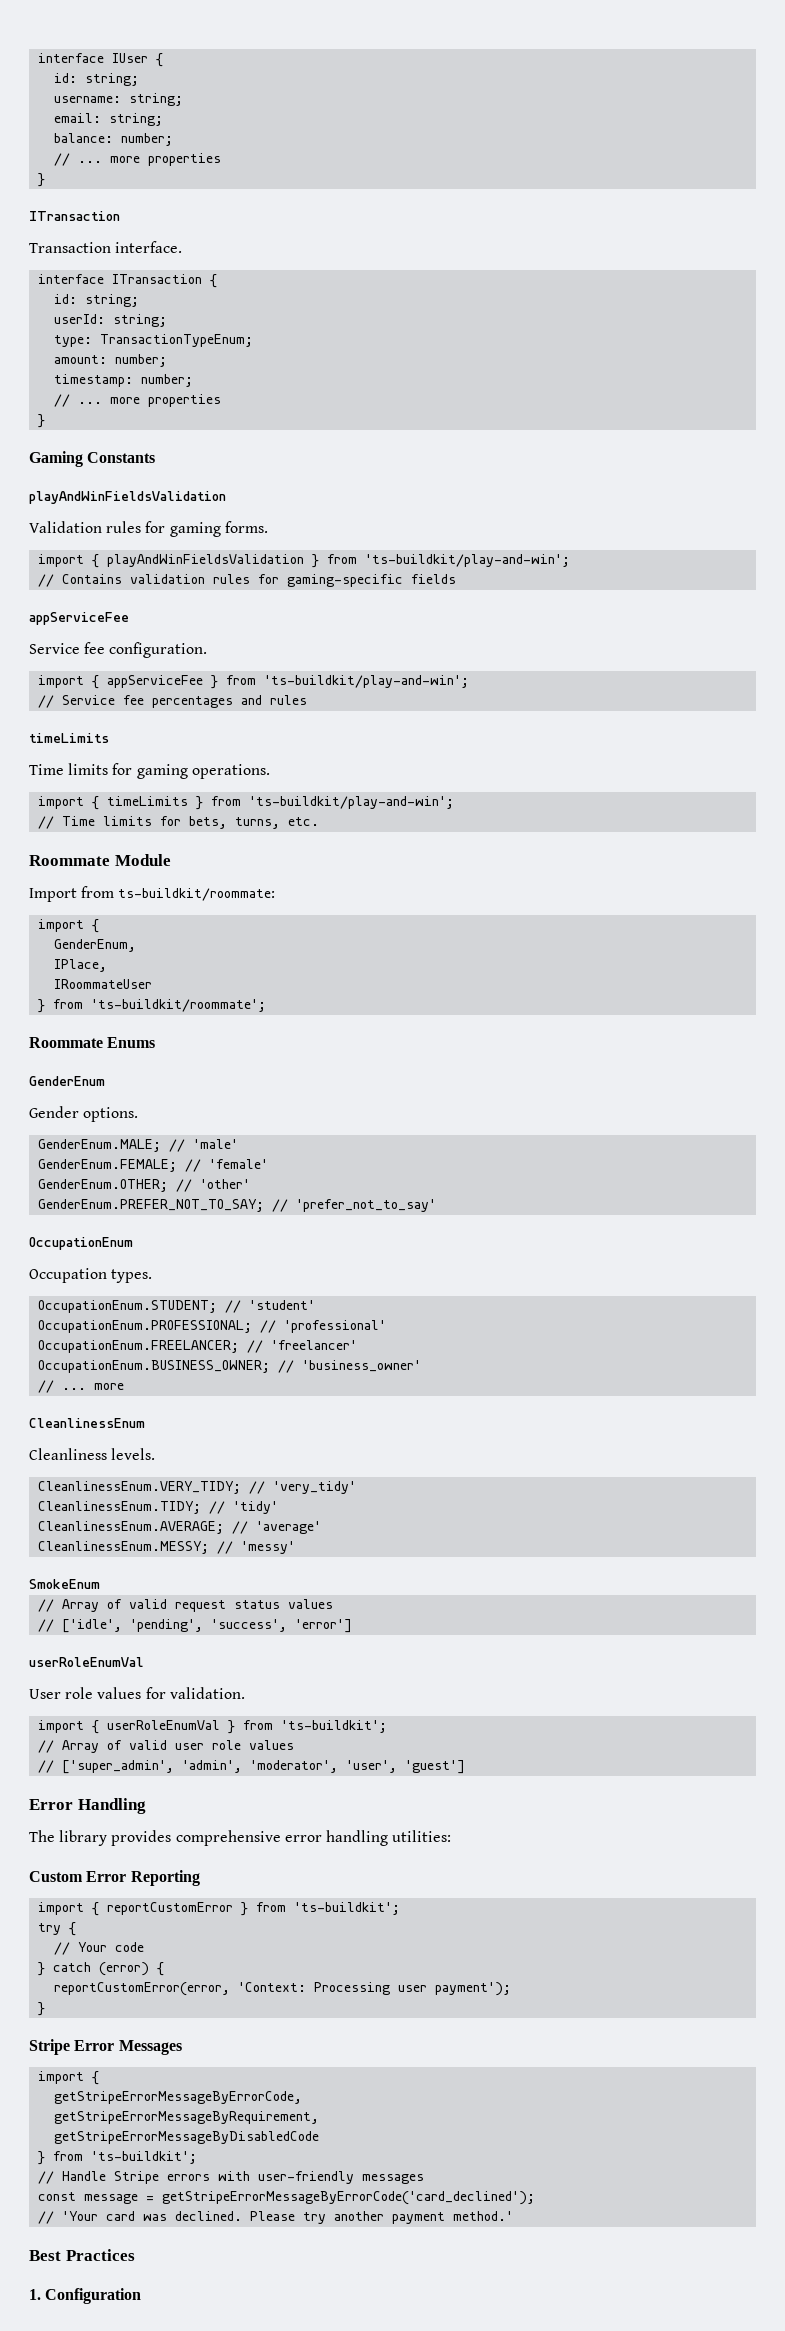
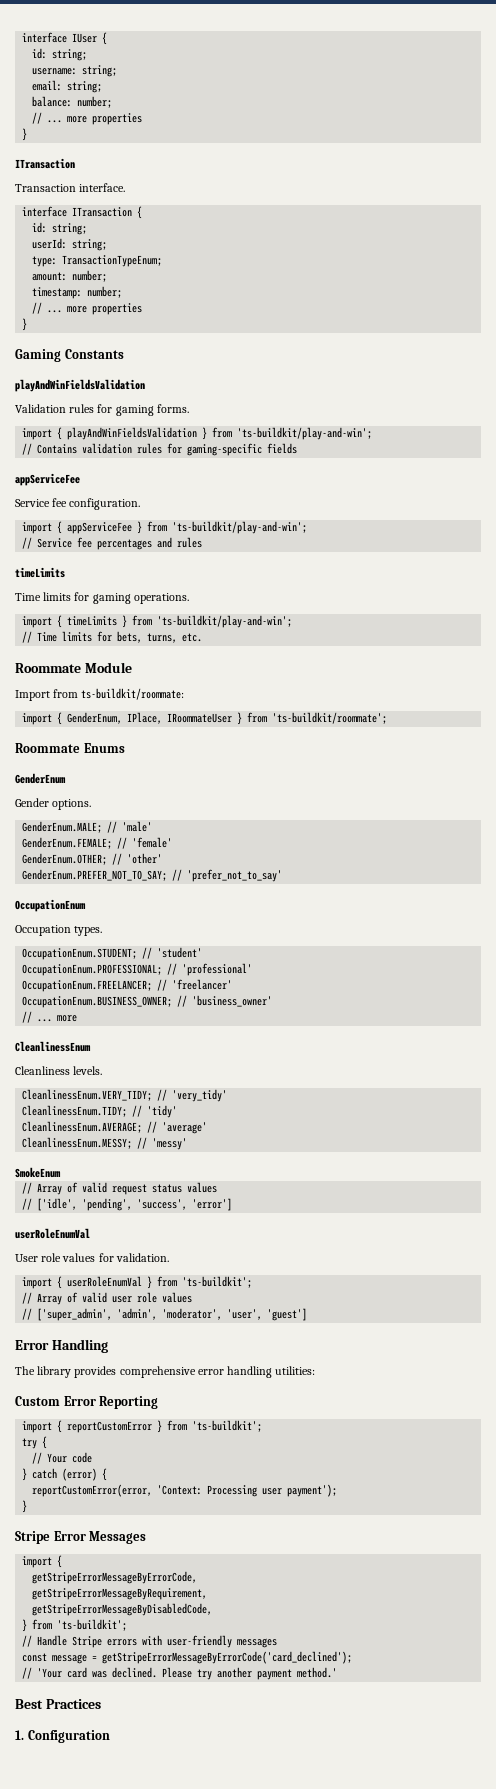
  Import from ts-buildkit/roommate:
- import {
- GenderEnum,
- IPlace,
- IRoommateUser
- } from 'ts-buildkit/roommate';
+ import { GenderEnum, IPlace, IRoommateUser } from 'ts-buildkit/roommate';
- getStripeErrorMessageByDisabledCode
+ getStripeErrorMessageByDisabledCode,

